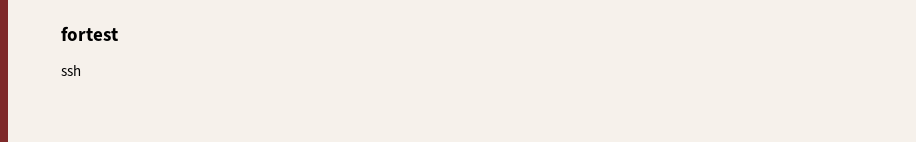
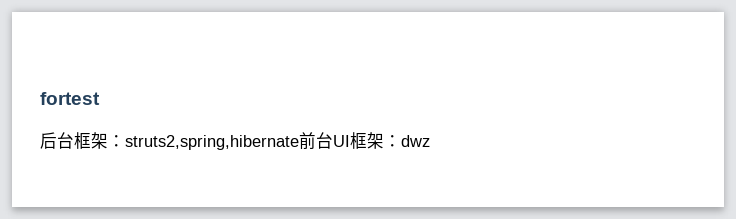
- ssh
+ 后台框架：struts2,spring,hibernate前台UI框架：dwz

